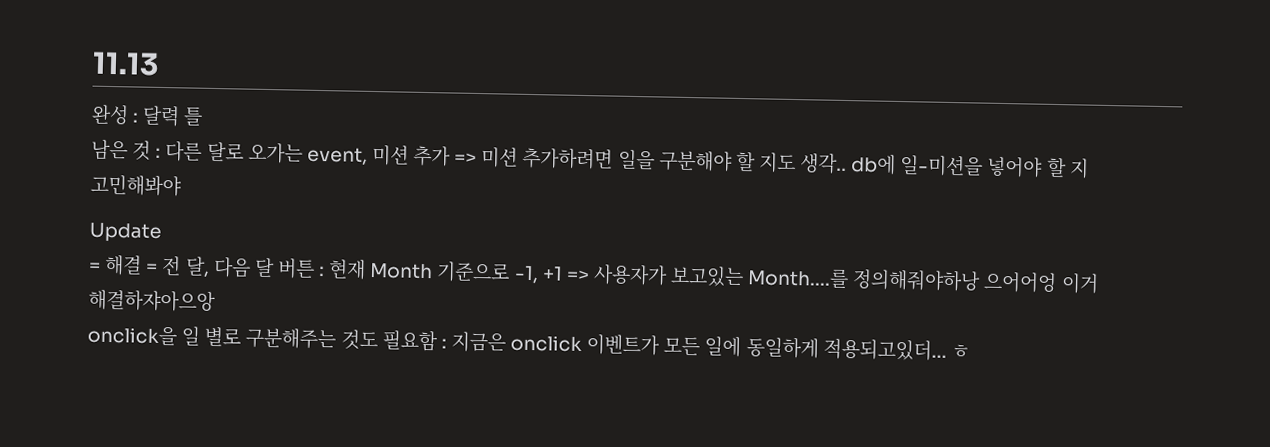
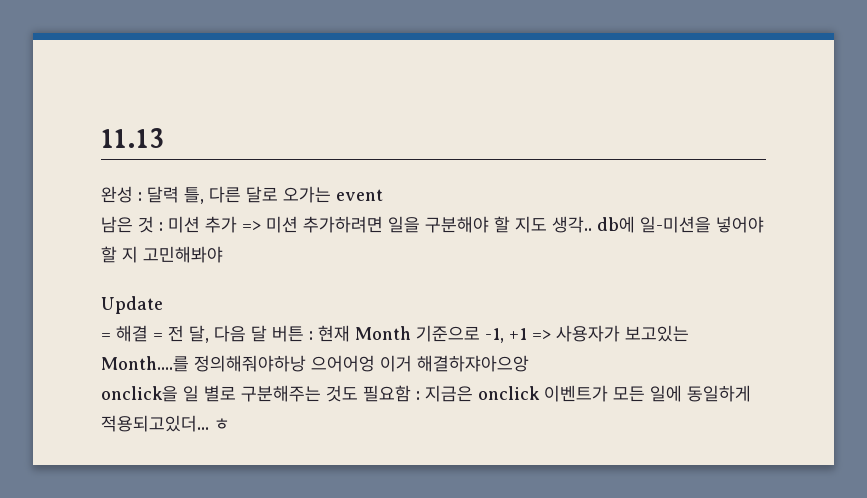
- 완성 : 달력 틀
+ 완성 : 달력 틀, 다른 달로 오가는 event
- 남은 것 : 다른 달로 오가는 event, 미션 추가 => 미션 추가하려면 일을 구분해야 할 지도 생각.. db에 일-미션을 넣어야 할 지 고민해봐야
+ 남은 것 : 미션 추가 => 미션 추가하려면 일을 구분해야 할 지도 생각.. db에 일-미션을 넣어야 할 지 고민해봐야

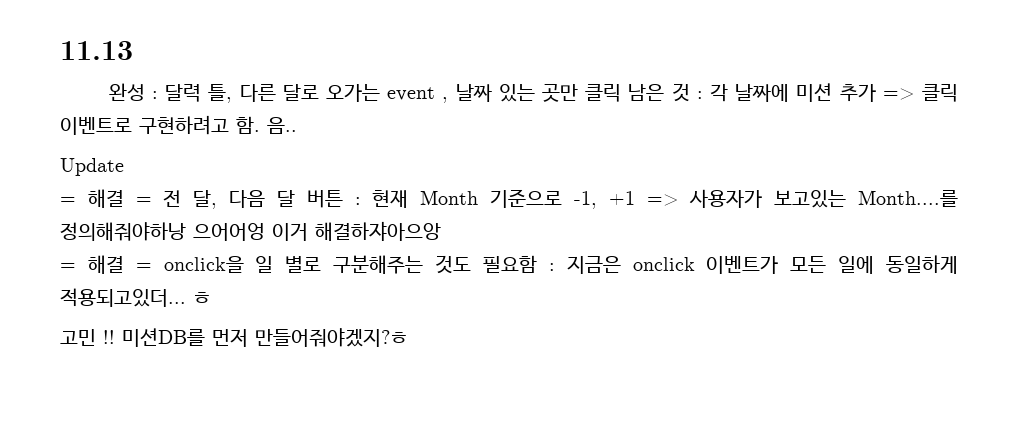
- 완성 : 달력 틀, 다른 달로 오가는 event
- 남은 것 : 미션 추가 => 미션 추가하려면 일을 구분해야 할 지도 생각.. db에 일-미션을 넣어야 할 지 고민해봐야
+ 완성 : 달력 틀, 다른 달로 오가는 event , 날짜 있는 곳만 클릭 남은 것 : 각 날짜에 미션 추가 => 클릭 이벤트로 구현하려고 함. 음..
- onclick을 일 별로 구분해주는 것도 필요함 : 지금은 onclick 이벤트가 모든 일에 동일하게 적용되고있더...
+ = 해결 = onclick을 일 별로 구분해주는 것도 필요함 : 지금은 onclick 이벤트가 모든 일에 동일하게 적용되고있더...
+ 고민 !! 미션DB를 먼저 만들어줘야겠지?ㅎ

